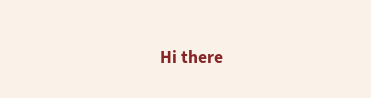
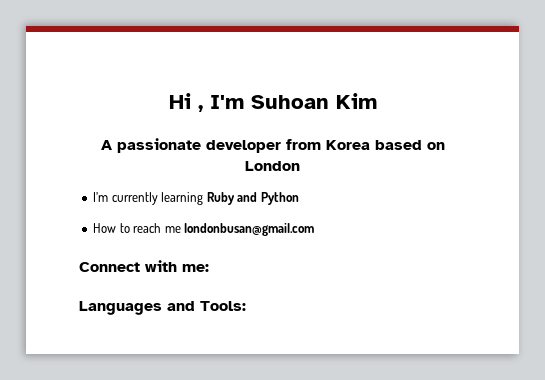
- Hi there
+ Hi , I'm Suhoan Kim
+ A passionate developer from Korea based on London
+ I’m currently learning Ruby and Python
+ How to reach me londonbusan@gmail.com
+ Connect with me:
+ Languages and Tools:

